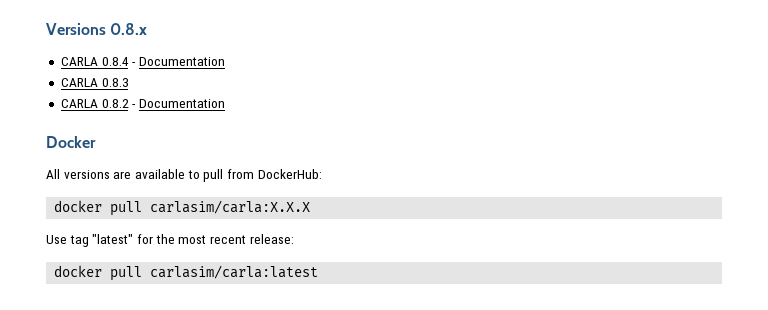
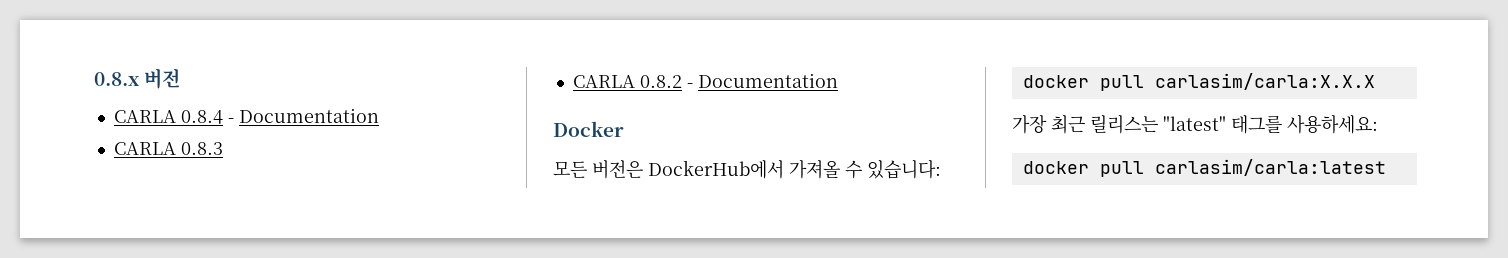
- Versions 0.8.x
+ 0.8.x 버전
- All versions are available to pull from DockerHub:
+ 모든 버전은 DockerHub에서 가져올 수 있습니다:
  docker pull carlasim/carla:X.X.X
- Use tag "latest" for the most recent release:
+ 가장 최근 릴리스는 "latest" 태그를 사용하세요:

